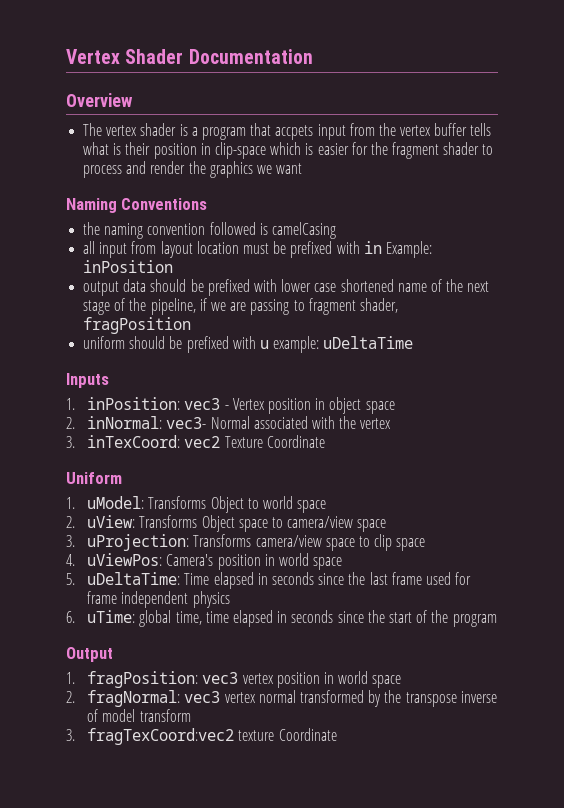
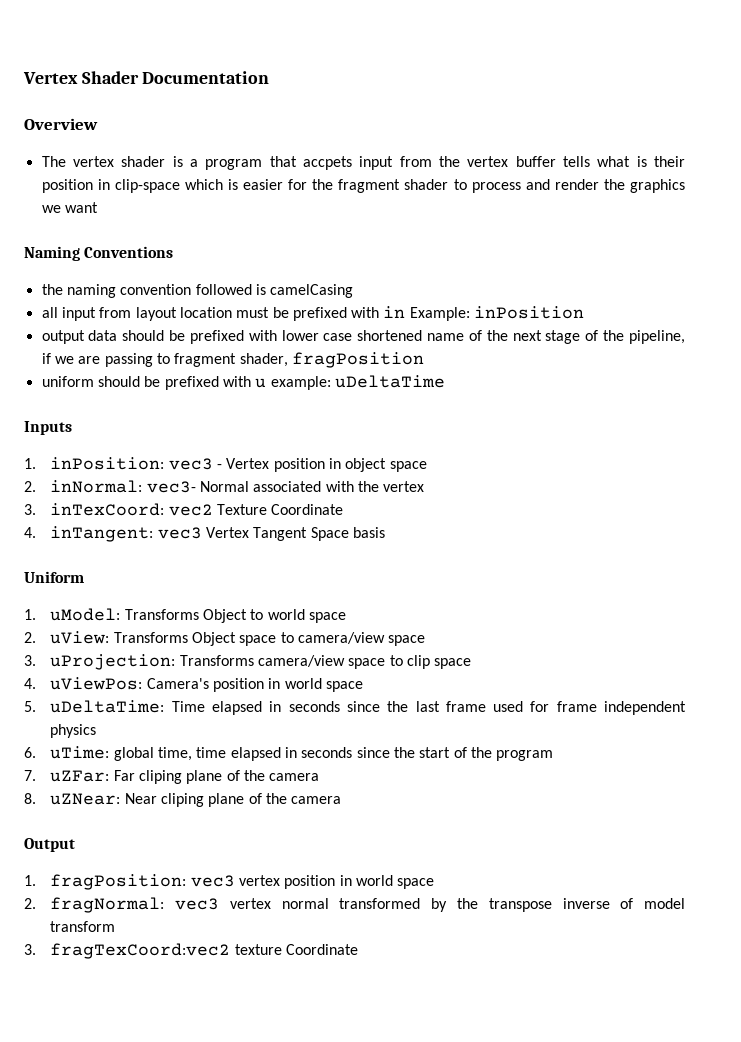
+ 4. inTangent: vec3 Vertex Tangent Space basis
+ 7. uZFar: Far cliping plane of the camera
+ 8. uZNear: Near cliping plane of the camera

